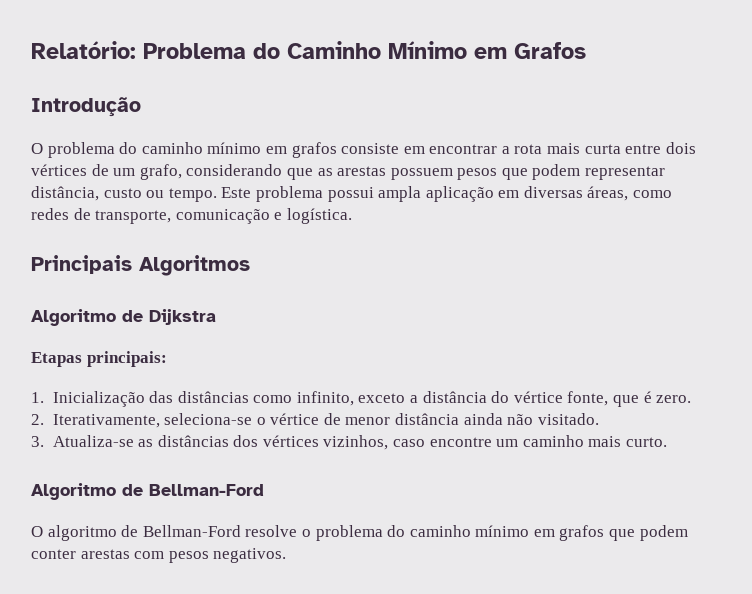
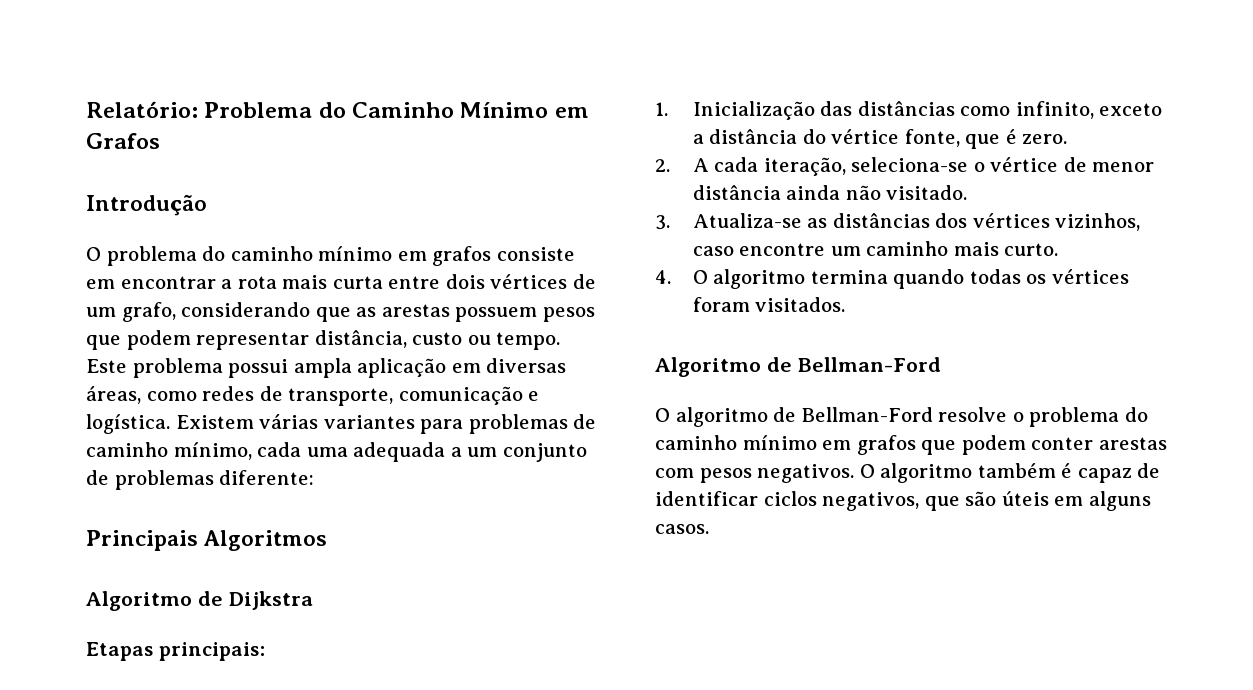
+ Existem várias variantes para problemas de caminho mínimo, cada uma adequada a um conjunto de problemas diferente:
- 2. Iterativamente, seleciona-se o vértice de menor distância ainda não visitado.
+ 2. A cada iteração, seleciona-se o vértice de menor distância ainda não visitado.
+ 4. O algoritmo termina quando todas os vértices foram visitados.
+ O algoritmo também é capaz de identificar ciclos negativos, que são úteis em alguns casos.

